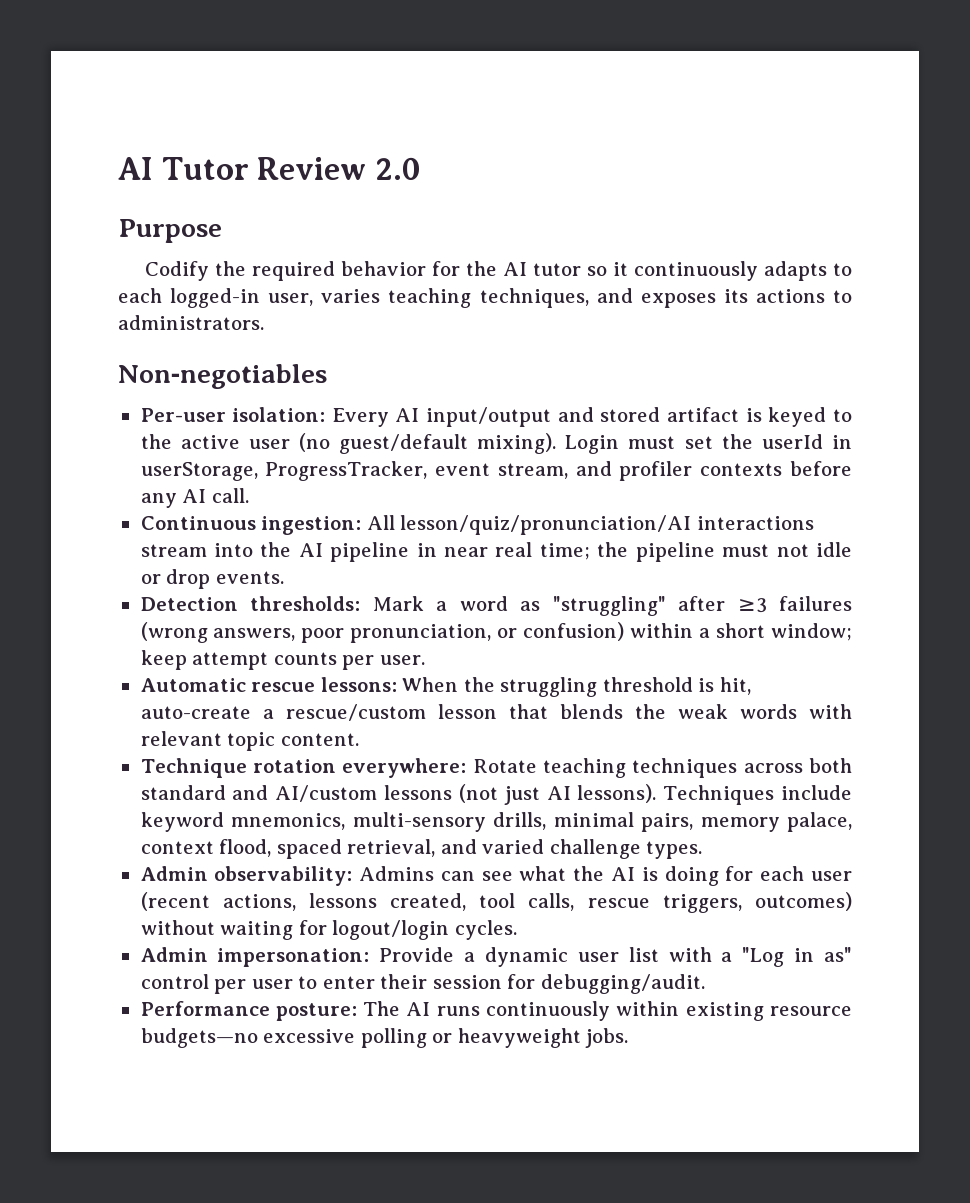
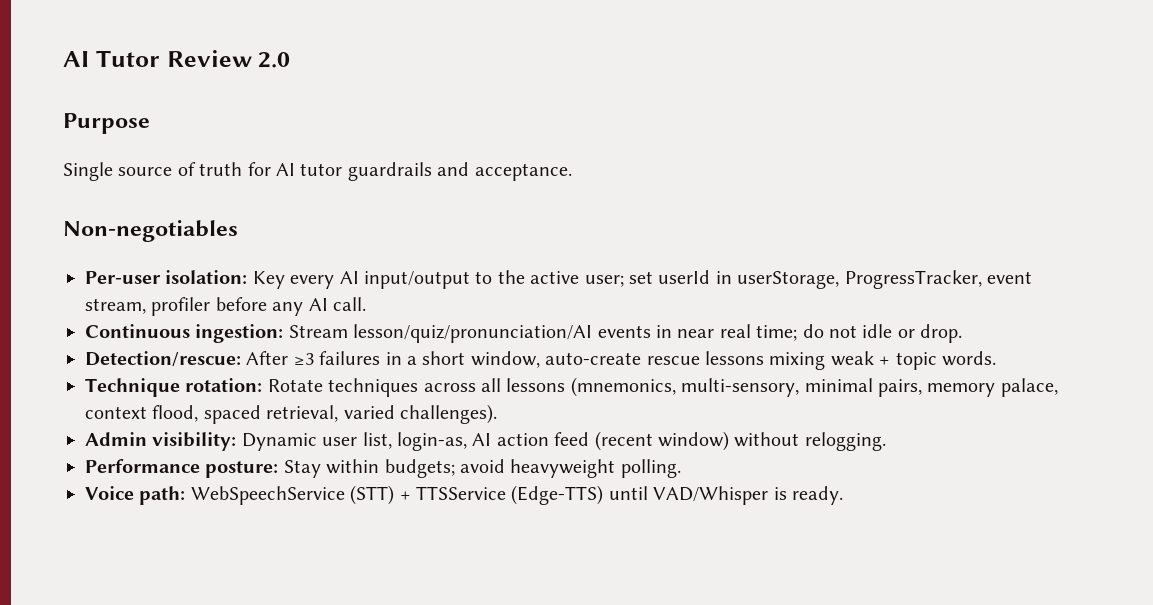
- Codify the required behavior for the AI tutor so it continuously adapts to each logged-in user, varies teaching techniques, and exposes its actions to administrators.
+ Single source of truth for AI tutor guardrails and acceptance.
  Non‑negotiables
- Per-user isolation: Every AI input/output and stored artifact is keyed to the active user (no guest/default mixing). Login must set the userId in userStorage, ProgressTracker, event stream, and profiler contexts before any AI call.
+ Per-user isolation: Key every AI input/output to the active user; set userId in userStorage, ProgressTracker, event stream, profiler before any AI call.
- Continuous ingestion: All lesson/quiz/pronunciation/AI interactions stream into the AI pipeline in near real time; the pipeline must not idle or drop events.
- Detection thresholds: Mark a word as "struggling" after ≥3 failures (wrong answers, poor pronunciation, or confusion) within a short window; keep attempt counts per user.
- Automatic rescue lessons: When the struggling threshold is hit, auto-create a rescue/custom lesson that blends the weak words with relevant topic content.
- Technique rotation everywhere: Rotate teaching techniques across both standard and AI/custom lessons (not just AI lessons). Techniques include keyword mnemonics, multi-sensory drills, minimal pairs, memory palace, context flood, spaced retrieval, and varied challenge types.
- Admin observability: Admins can see what the AI is doing for each user (recent actions, lessons created, tool calls, rescue triggers, outcomes) without waiting for logout/login cycles.
- Admin impersonation: Provide a dynamic user list with a "Log in as" control per user to enter their session for debugging/audit.
- Performance posture: The AI runs continuously within existing resource budgets—no excessive polling or heavyweight jobs.
+ Continuous ingestion: Stream lesson/quiz/pronunciation/AI events in near real time; do not idle or drop.
+ Detection/rescue: After ≥3 failures in a short window, auto-create rescue lessons mixing weak + topic words.
+ Technique rotation: Rotate techniques across all lessons (mnemonics, multi-sensory, minimal pairs, memory palace, context flood, spaced retrieval, varied challenges).
+ Admin visibility: Dynamic user list, login-as, AI action feed (recent window) without relogging.
+ Performance posture: Stay within budgets; avoid heavyweight polling.
+ Voice path: WebSpeechService (STT) + TTSService (Edge-TTS) until VAD/Whisper is ready.

